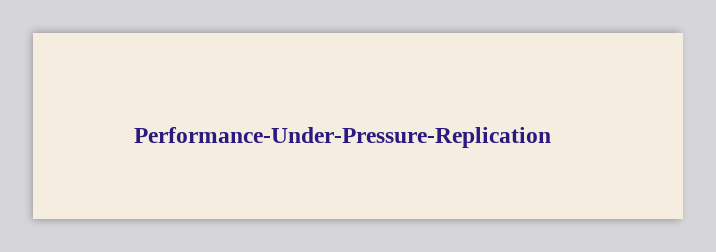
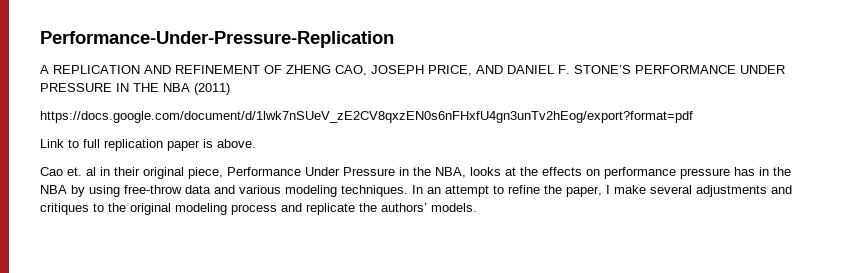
+ A REPLICATION AND REFINEMENT OF ZHENG CAO, JOSEPH PRICE, AND DANIEL F. STONE’S PERFORMANCE UNDER PRESSURE IN THE NBA (2011)
+ https://docs.google.com/document/d/1lwk7nSUeV_zE2CV8qxzEN0s6nFHxfU4gn3unTv2hEog/export?format=pdf
+ Link to full replication paper is above.
+ Cao et. al in their original piece, Performance Under Pressure in the NBA, looks at the effects on performance pressure has in the NBA by using free-throw data and various modeling techniques. In an attempt to refine the paper, I make several adjustments and critiques to the original modeling process and replicate the authors’ models.

